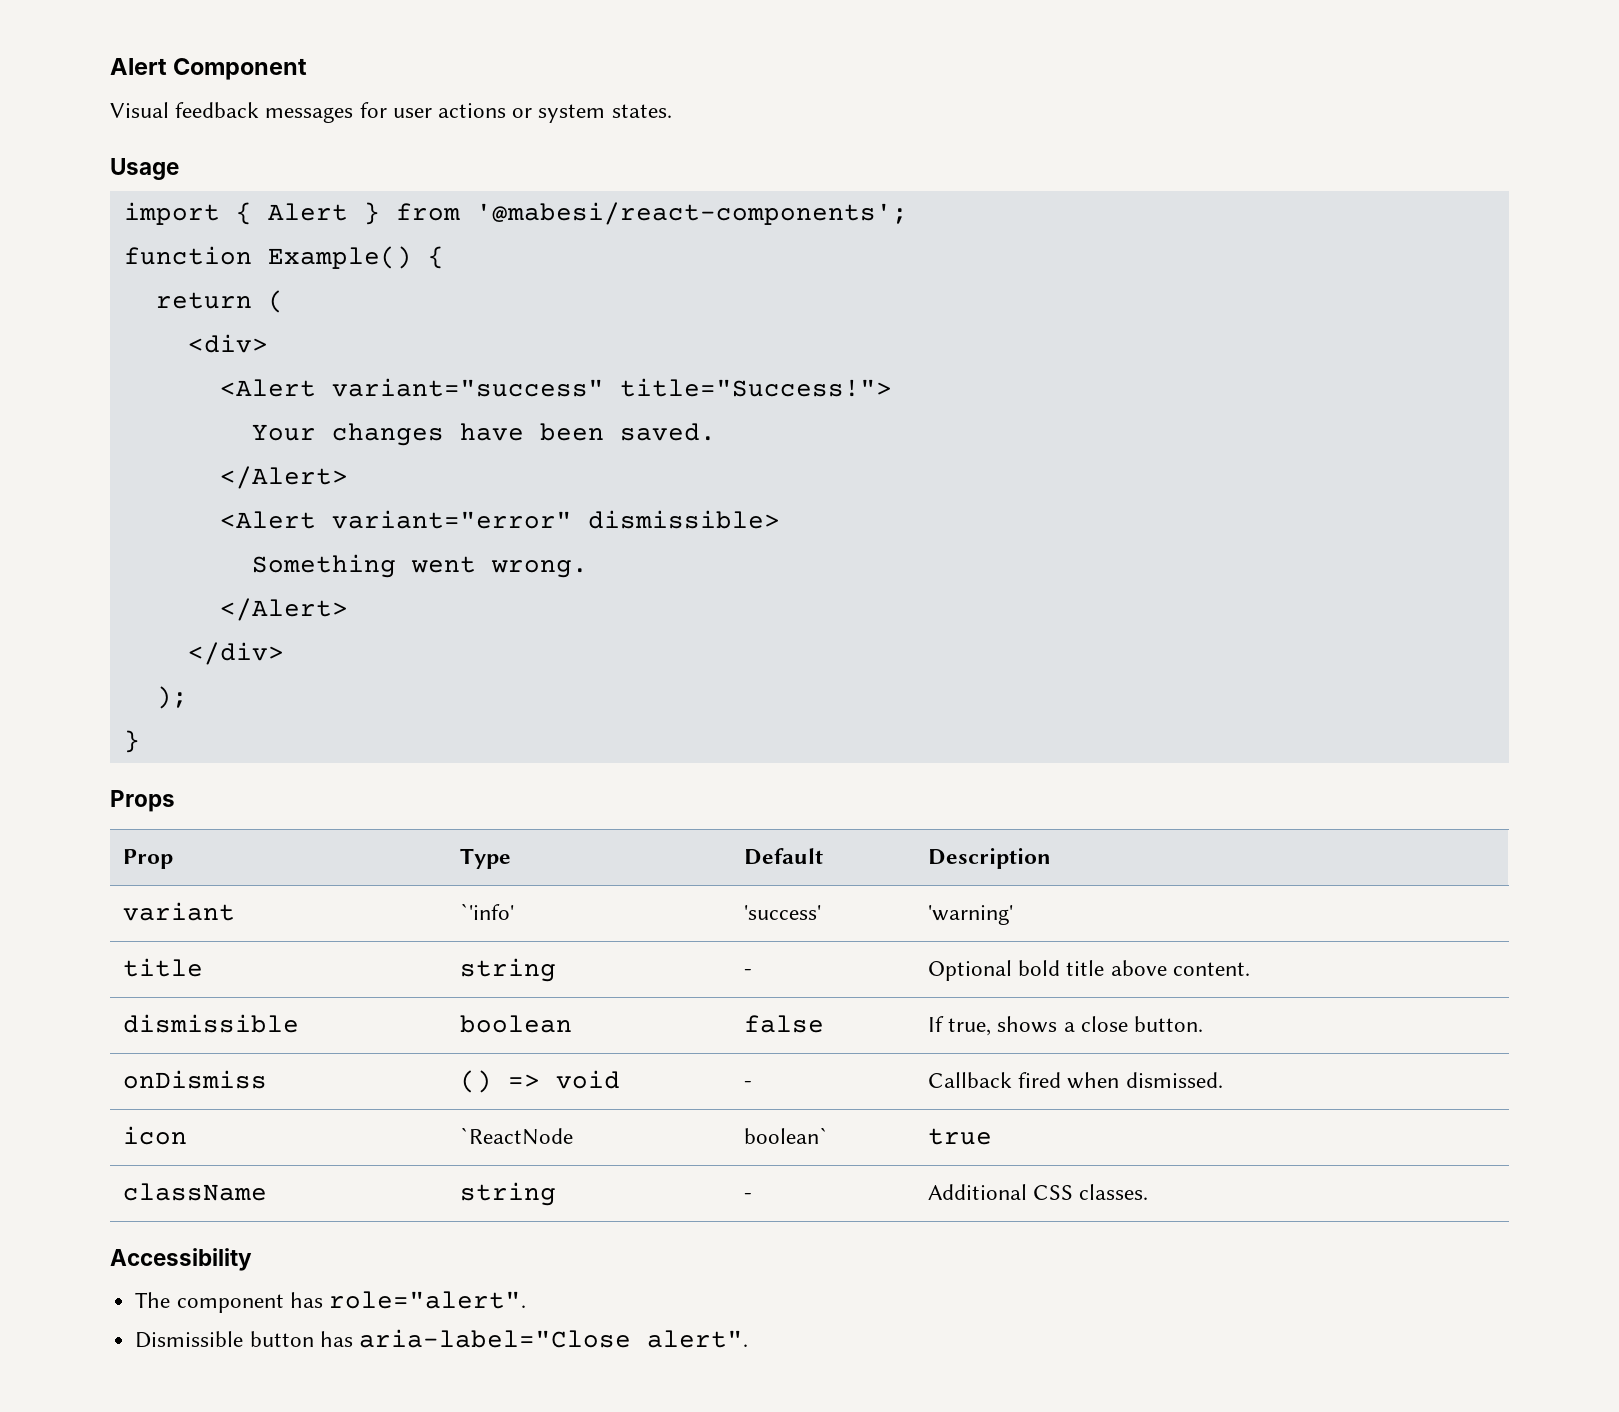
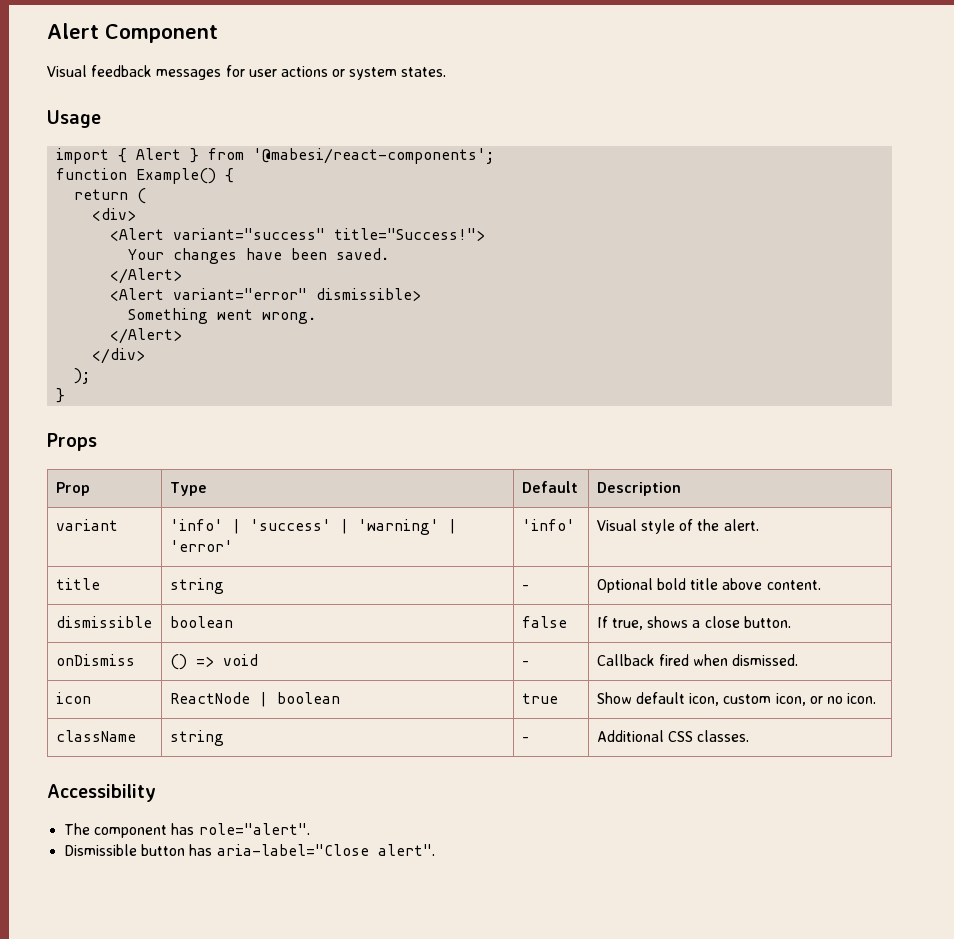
- variant | `'info' | 'success' | 'warning'
+ variant | 'info' | 'success' | 'warning' | 'error' | 'info' | Visual style of the alert.
- icon | `ReactNode | boolean` | true
+ icon | ReactNode | boolean | true | Show default icon, custom icon, or no icon.

